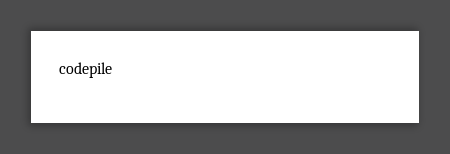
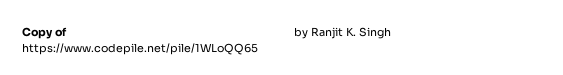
- codepile
+ Copy of https://www.codepile.net/pile/1WLoQQ65 by Ranjit K. Singh

